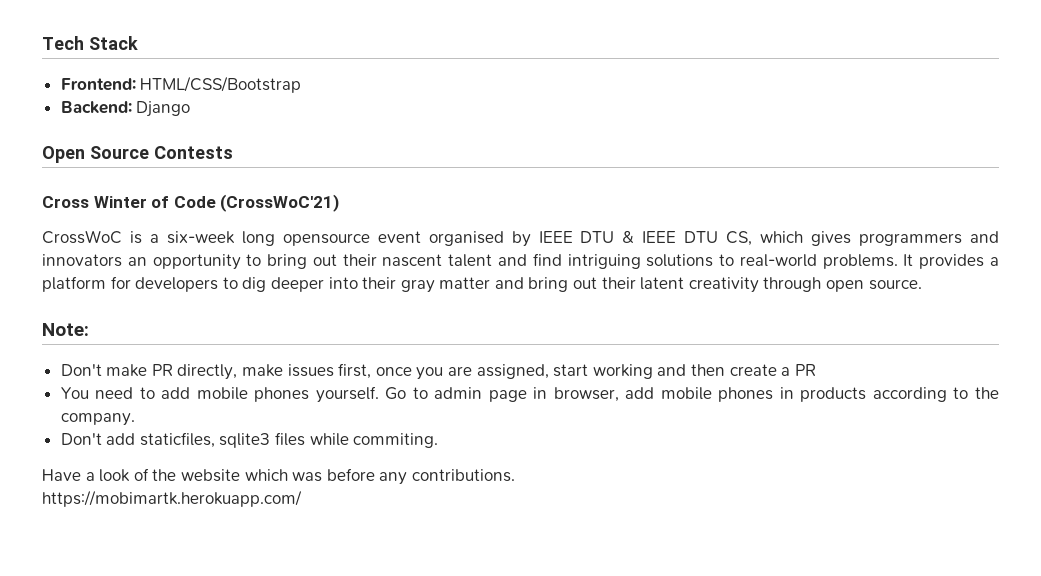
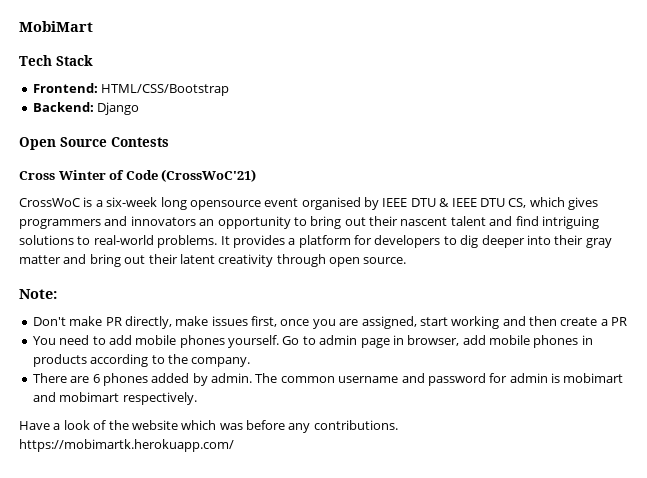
+ MobiMart
- Don't add staticfiles, sqlite3 files while commiting.
+ There are 6 phones added by admin. The common username and password for admin is mobimart and mobimart respectively.

